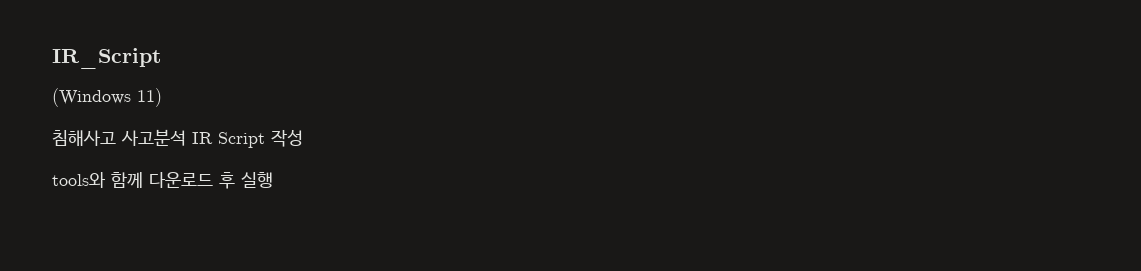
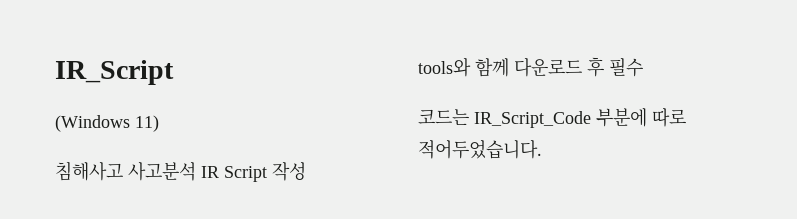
- tools와 함께 다운로드 후 실행
+ tools와 함께 다운로드 후 필수
+ 코드는 IR_Script_Code 부분에 따로 적어두었습니다.

